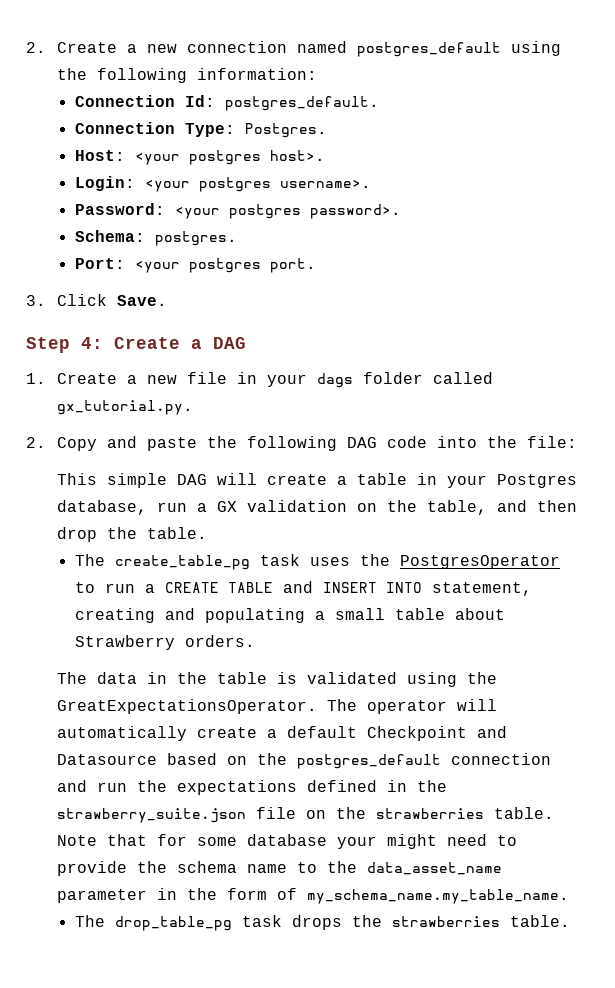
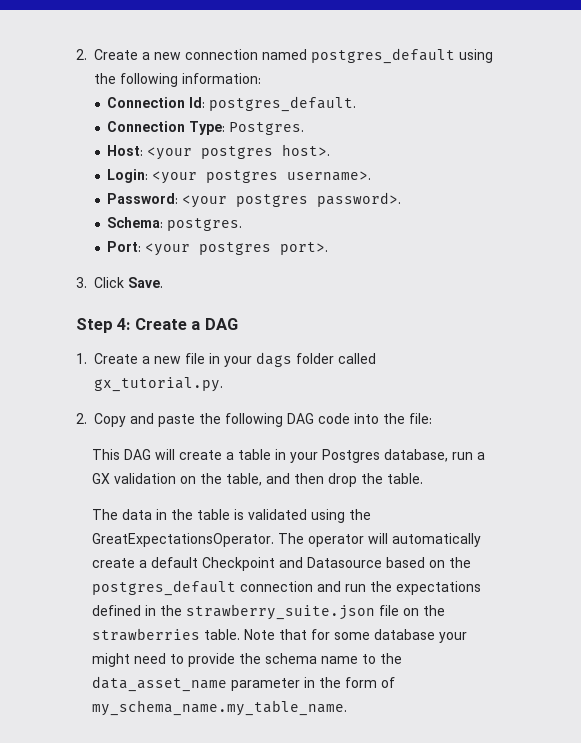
- Port: <your postgres port.
+ Port: <your postgres port>.
- This simple DAG will create a table in your Postgres database, run a GX validation on the table, and then drop the table.
+ This DAG will create a table in your Postgres database, run a GX validation on the table, and then drop the table.
- The create_table_pg task uses the PostgresOperator to run a CREATE TABLE and INSERT INTO statement, creating and populating a small table about Strawberry orders.
- The drop_table_pg task drops the strawberries table.

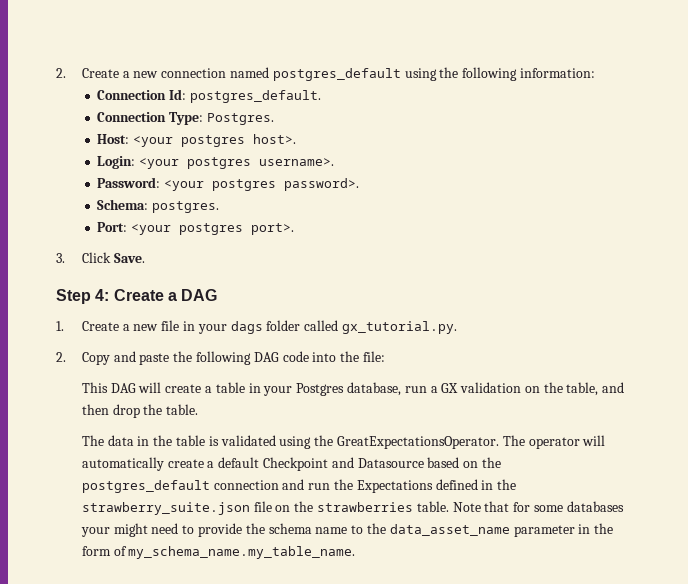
- The operator will automatically create a default Checkpoint and Datasource based on the postgres_default connection and run the expectations defined in the strawberry_suite.json file on the strawberries table.
+ The operator will automatically create a default Checkpoint and Datasource based on the postgres_default connection and run the Expectations defined in the strawberry_suite.json file on the strawberries table.
- Note that for some database your might need to provide the schema name to the data_asset_name parameter in the form of my_schema_name.my_table_name.
+ Note that for some databases your might need to provide the schema name to the data_asset_name parameter in the form of my_schema_name.my_table_name.

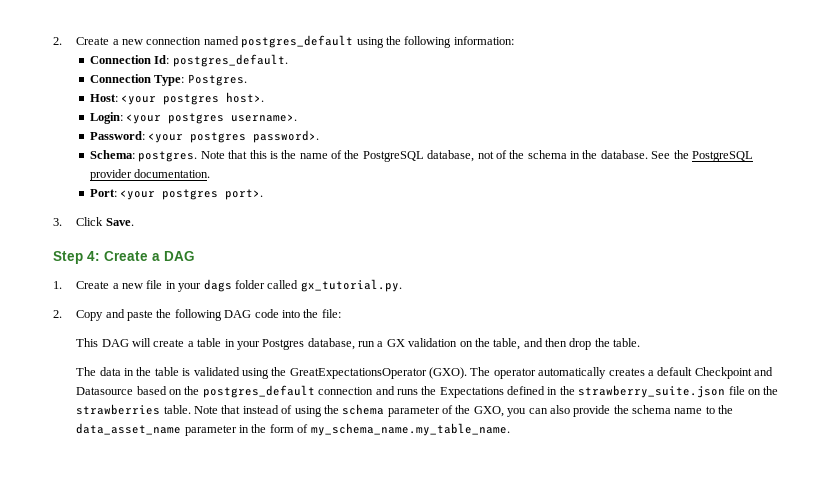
+ Note that this is the name of the PostgreSQL database, not of the schema in the database. See the PostgreSQL provider documentation.
- The data in the table is validated using the GreatExpectationsOperator. The operator will automatically create a default Checkpoint and Datasource based on the postgres_default connection and run the Expectations defined in the strawberry_suite.json file on the strawberries table.
+ The data in the table is validated using the GreatExpectationsOperator (GXO). The operator automatically creates a default Checkpoint and Datasource based on the postgres_default connection and runs the Expectations defined in the strawberry_suite.json file on the strawberries table.
- Note that for some databases your might need to provide the schema name to the data_asset_name parameter in the form of my_schema_name.my_table_name.
+ Note that instead of using the schema parameter of the GXO, you can also provide the schema name to the data_asset_name parameter in the form of my_schema_name.my_table_name.

